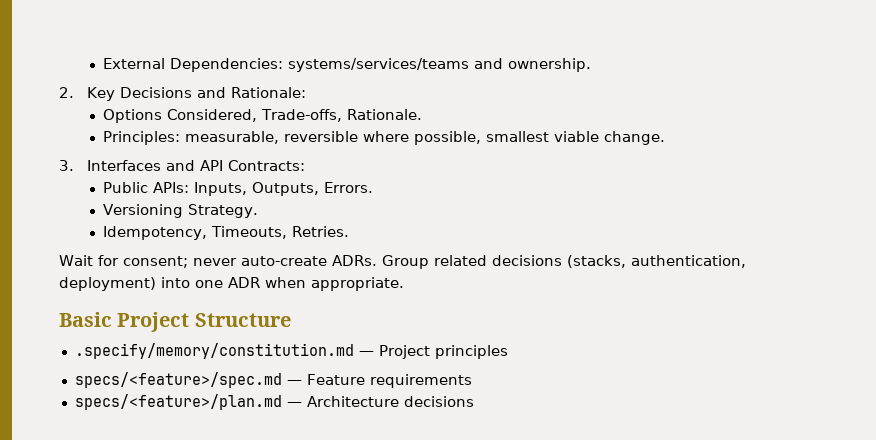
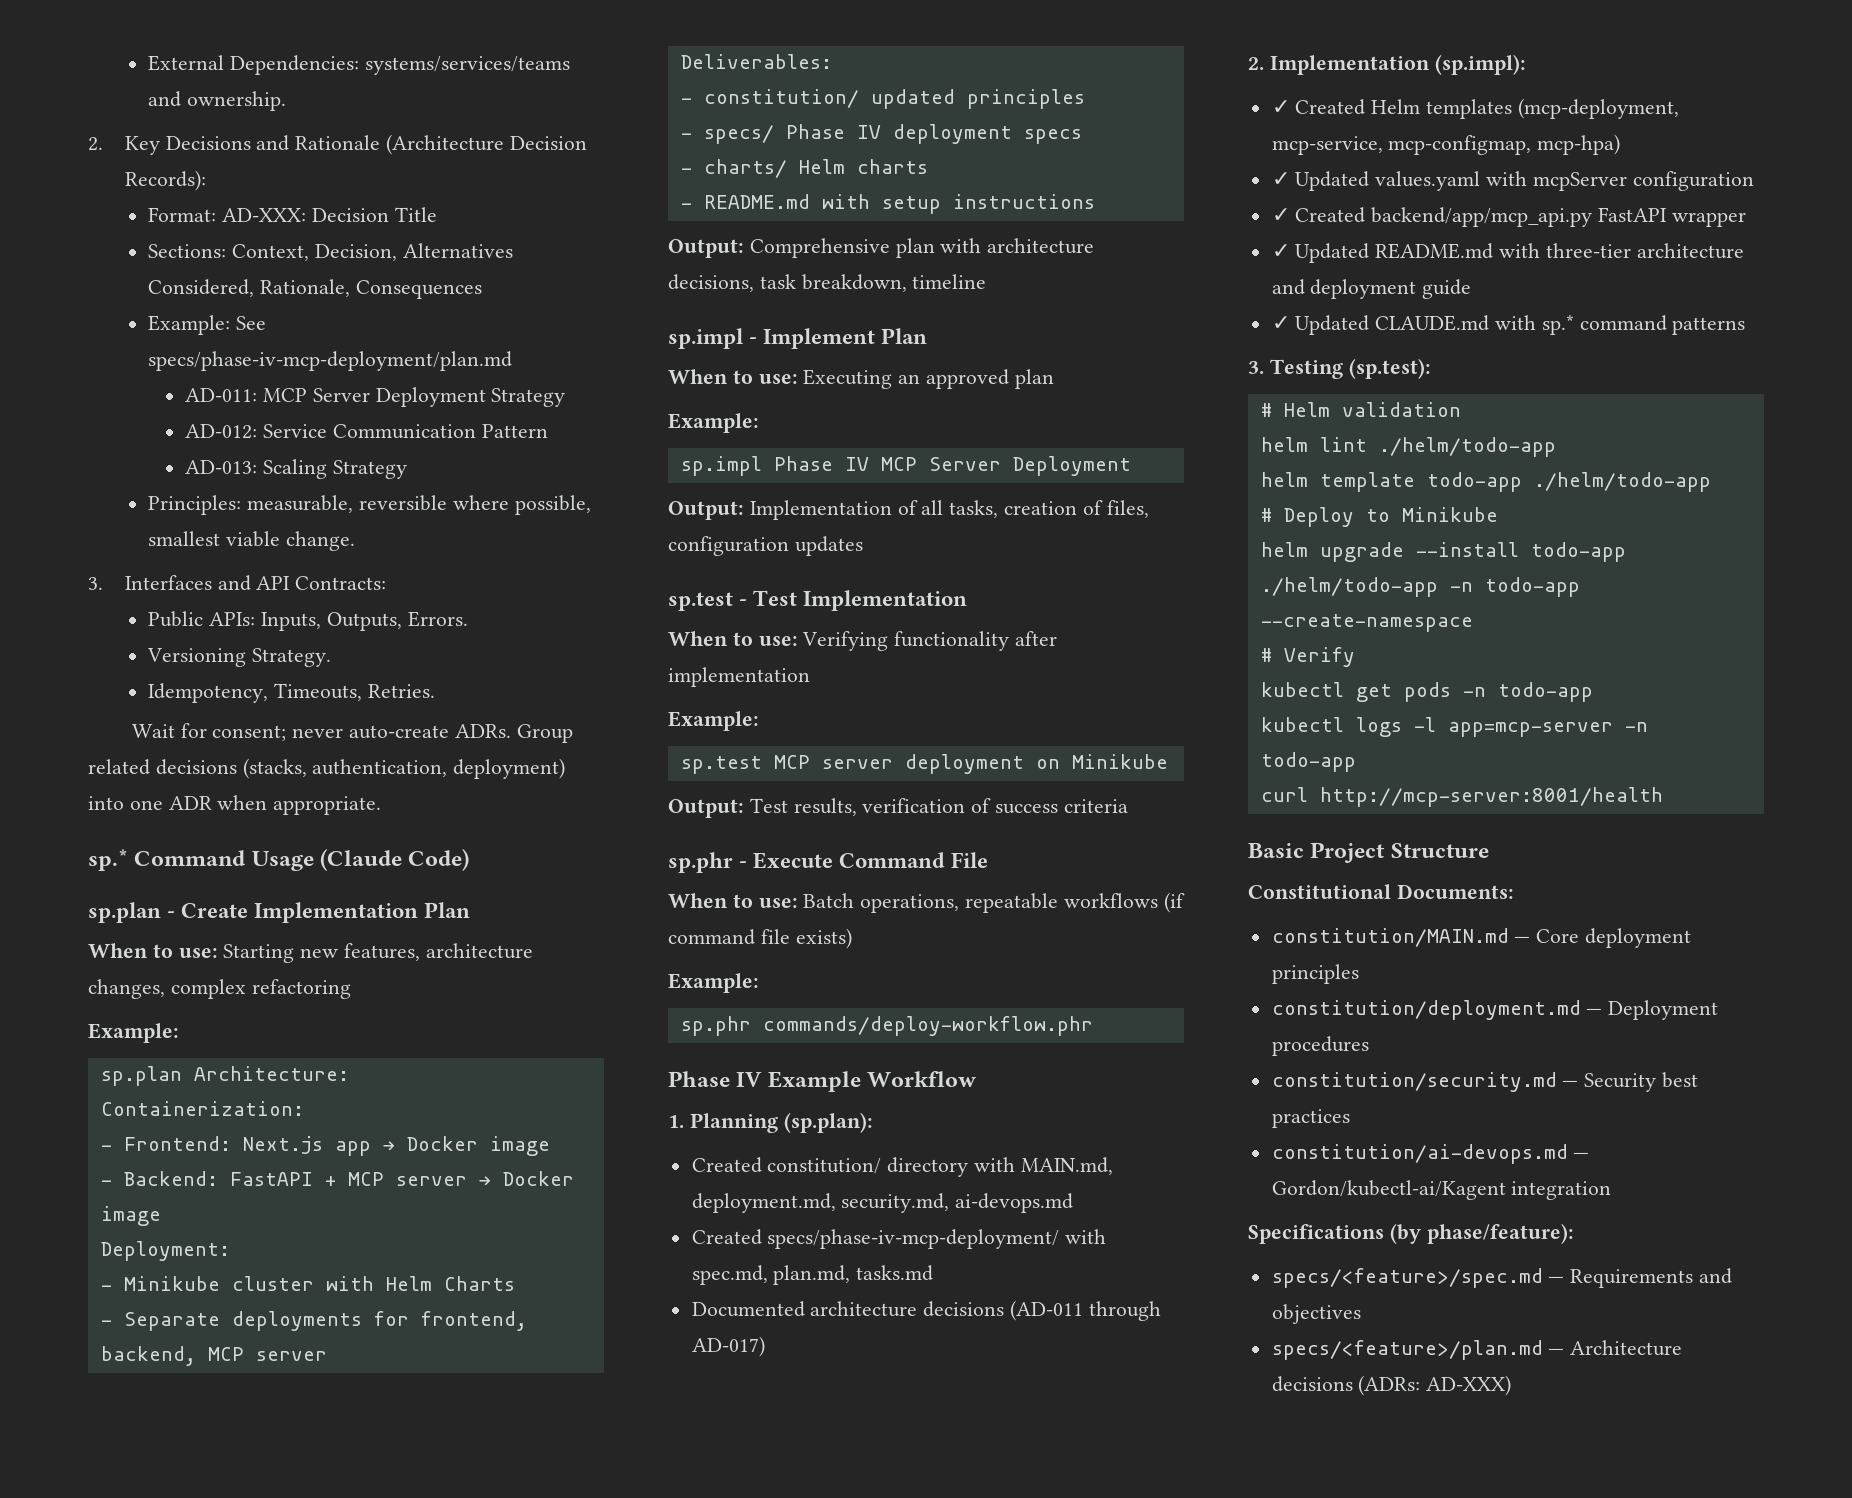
- 2. Key Decisions and Rationale:
- Options Considered, Trade-offs, Rationale.
+ 2. Key Decisions and Rationale (Architecture Decision Records):
+ Format: AD-XXX: Decision Title
+ Sections: Context, Decision, Alternatives Considered, Rationale, Consequences
+ Example: See specs/phase-iv-mcp-deployment/plan.md
+ AD-011: MCP Server Deployment Strategy
+ AD-012: Service Communication Pattern
+ AD-013: Scaling Strategy
+ sp.* Command Usage (Claude Code)
+ sp.plan - Create Implementation Plan
+ When to use: Starting new features, architecture changes, complex refactoring
+ Example:
+ sp.plan Architecture:
+ Containerization:
+ - Frontend: Next.js app → Docker image
+ - Backend: FastAPI + MCP server → Docker image
+ Deployment:
+ - Minikube cluster with Helm Charts
+ - Separate deployments for frontend, backend, MCP server
+ Deliverables:
+ - constitution/ updated principles
+ - specs/ Phase IV deployment specs
+ - charts/ Helm charts
+ - README.md with setup instructions
+ Output: Comprehensive plan with architecture decisions, task breakdown, timeline
+ sp.impl - Implement Plan
+ When to use: Executing an approved plan
+ Example:
+ sp.impl Phase IV MCP Server Deployment
+ Output: Implementation of all tasks, creation of files, configuration updates
+ sp.test - Test Implementation
+ When to use: Verifying functionality after implementation
+ Example:
+ sp.test MCP server deployment on Minikube
+ Output: Test results, verification of success criteria
+ sp.phr - Execute Command File
+ When to use: Batch operations, repeatable workflows (if command file exists)
+ Example:
+ sp.phr commands/deploy-workflow.phr
+ Phase IV Example Workflow
+ 1. Planning (sp.plan):
+ Created constitution/ directory with MAIN.md, deployment.md, security.md, ai-devops.md
+ Created specs/phase-iv-mcp-deployment/ with spec.md, plan.md, tasks.md
+ Documented architecture decisions (AD-011 through AD-017)
+ 2. Implementation (sp.impl):
+ ✓ Created Helm templates (mcp-deployment, mcp-service, mcp-configmap, mcp-hpa)
+ ✓ Updated values.yaml with mcpServer configuration
+ ✓ Created backend/app/mcp_api.py FastAPI wrapper
+ ✓ Updated README.md with three-tier architecture and deployment guide
+ ✓ Updated CLAUDE.md with sp.* command patterns
+ 3. Testing (sp.test):
+ # Helm validation
+ helm lint ./helm/todo-app
+ helm template todo-app ./helm/todo-app
+ # Deploy to Minikube
+ helm upgrade --install todo-app ./helm/todo-app -n todo-app --create-namespace
+ # Verify
+ kubectl get pods -n todo-app
+ kubectl logs -l app=mcp-server -n todo-app
+ curl http://mcp-server:8001/health
  Basic Project Structure
- .specify/memory/constitution.md — Project principles
+ Constitutional Documents:
+ constitution/MAIN.md — Core deployment principles
+ constitution/deployment.md — Deployment procedures
+ constitution/security.md — Security best practices
+ constitution/ai-devops.md — Gordon/kubectl-ai/Kagent integration
+ Specifications (by phase/feature):
- specs/<feature>/spec.md — Feature requirements
+ specs/<feature>/spec.md — Requirements and objectives
- specs/<feature>/plan.md — Architecture decisions
+ specs/<feature>/plan.md — Architecture decisions (ADRs: AD-XXX)

